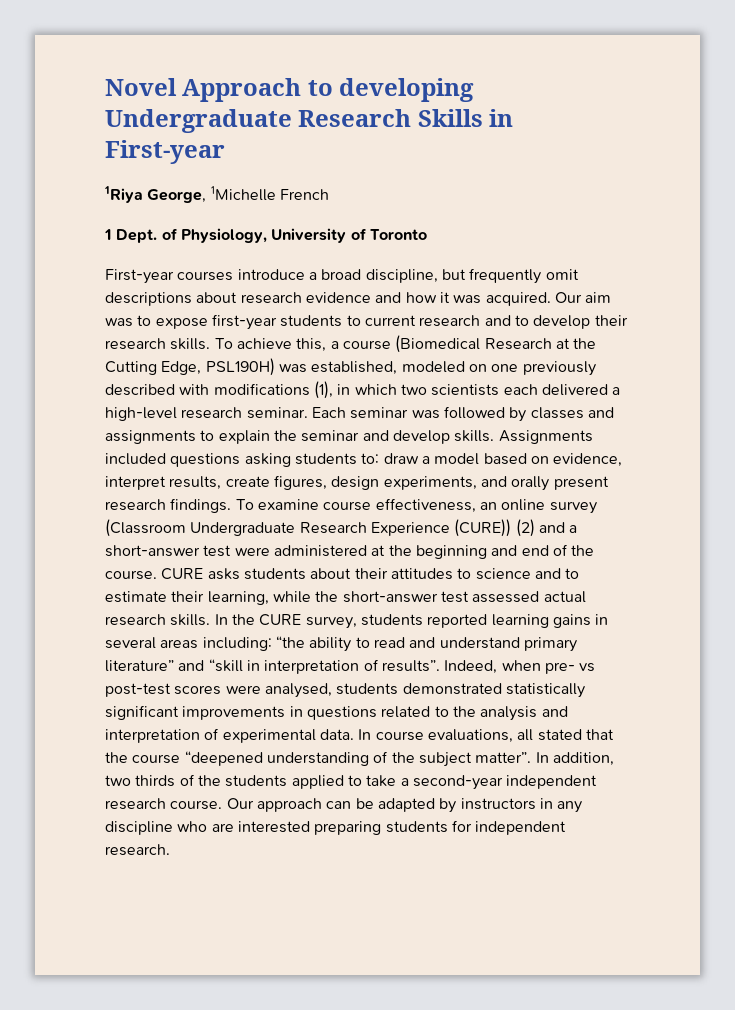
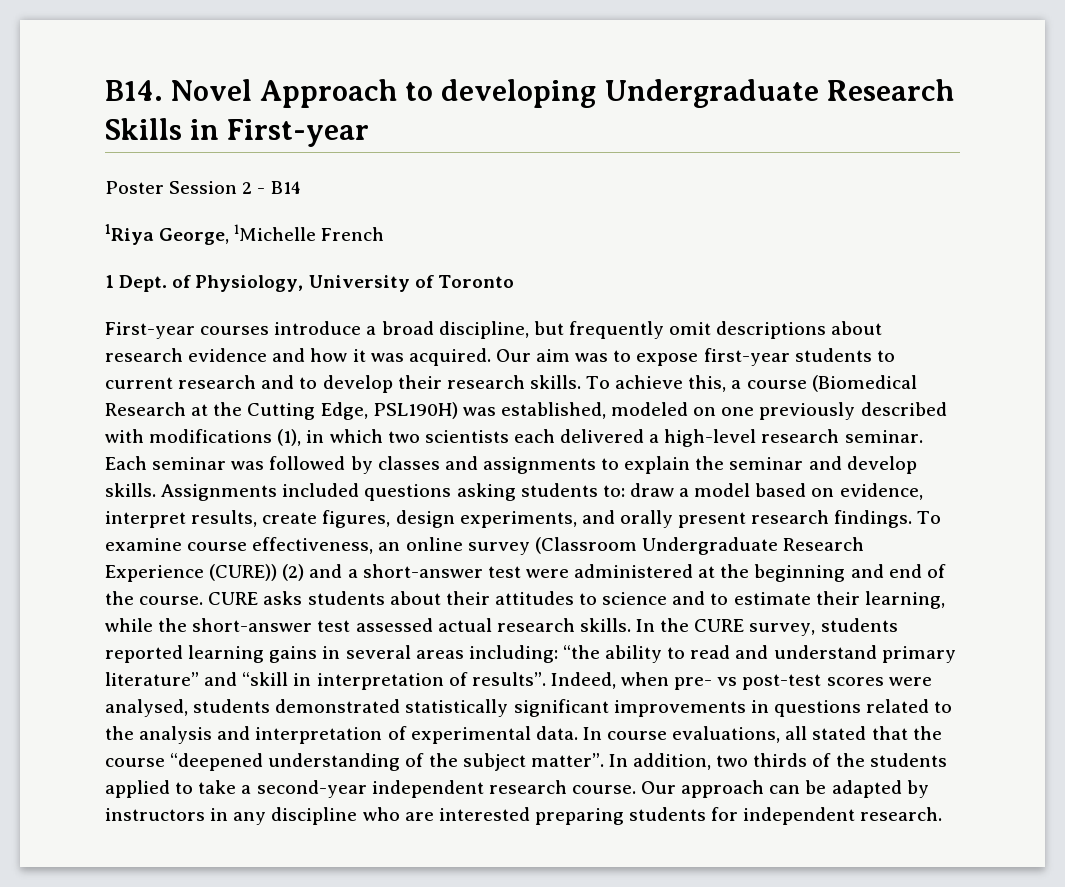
- Novel Approach to developing Undergraduate Research Skills in First-year
+ B14. Novel Approach to developing Undergraduate Research Skills in First-year
+ Poster Session 2 - B14

